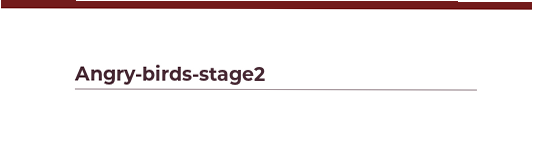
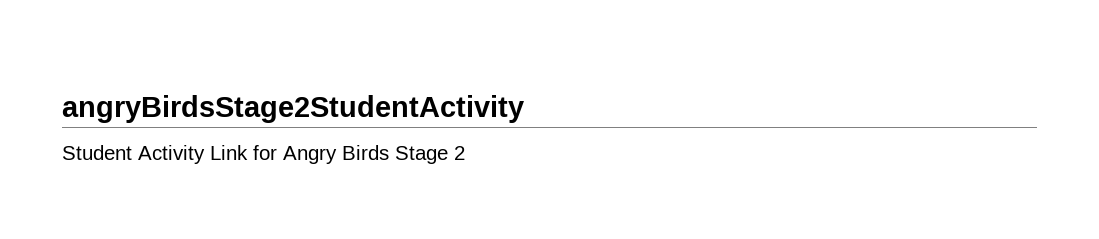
- Angry-birds-stage2
+ angryBirdsStage2StudentActivity
+ Student Activity Link for Angry Birds Stage 2

